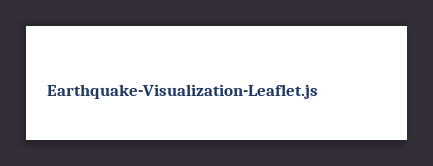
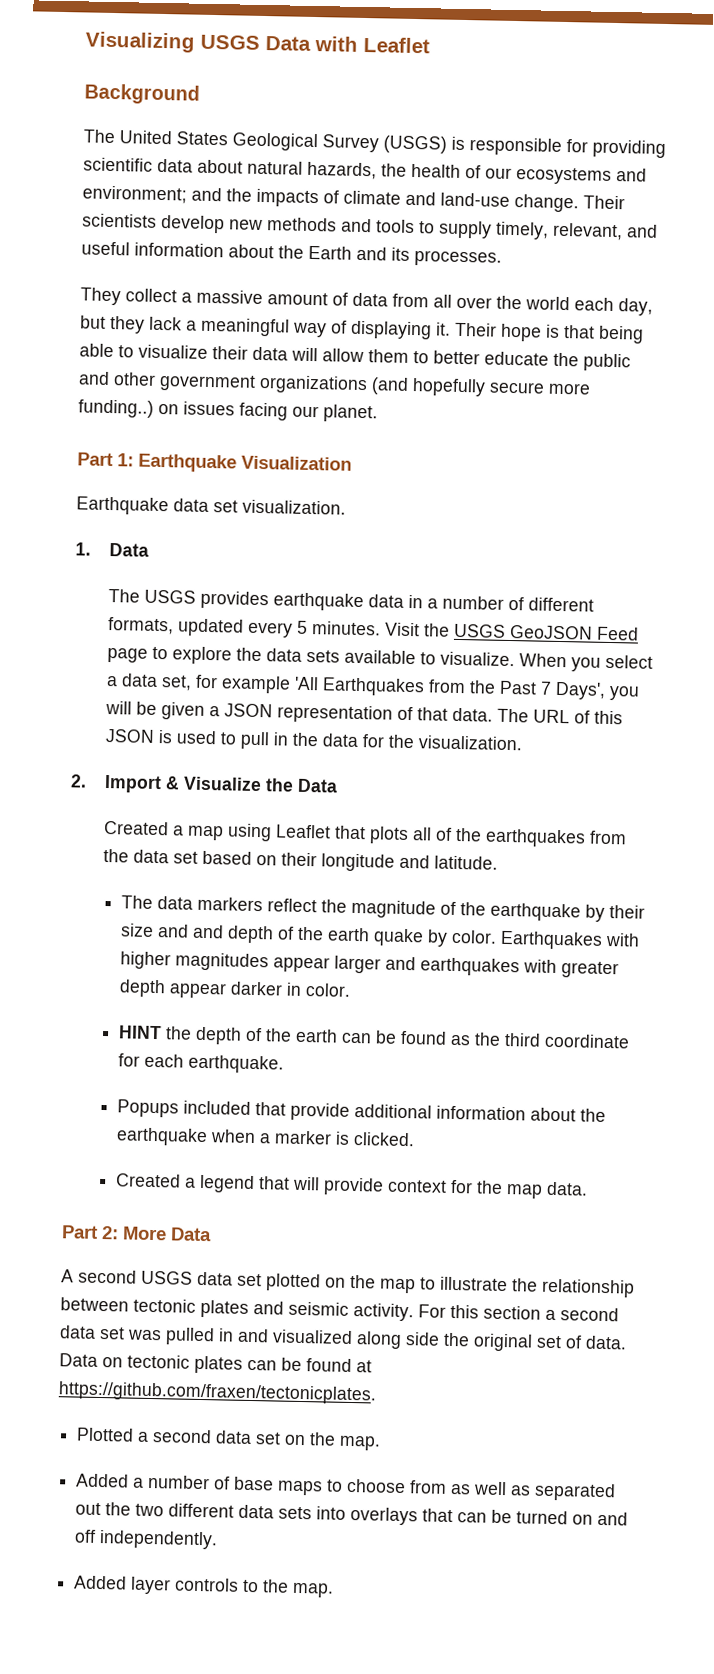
- Earthquake-Visualization-Leaflet.js
+ Visualizing USGS Data with Leaflet
+ Background
+ The United States Geological Survey (USGS) is responsible for providing scientific data about natural hazards, the health of our ecosystems and environment; and the impacts of climate and land-use change. Their scientists develop new methods and tools to supply timely, relevant, and useful information about the Earth and its processes.
+ They collect a massive amount of data from all over the world each day, but they lack a meaningful way of displaying it. Their hope is that being able to visualize their data will allow them to better educate the public and other government organizations (and hopefully secure more funding..) on issues facing our planet.
+ Part 1: Earthquake Visualization
+ Earthquake data set visualization.
+ 1. Data
+ The USGS provides earthquake data in a number of different formats, updated every 5 minutes. Visit the USGS GeoJSON Feed page to explore the data sets available to visualize. When you select a data set, for example 'All Earthquakes from the Past 7 Days', you will be given a JSON representation of that data. The URL of this JSON is used to pull in the data for the visualization.
+ 2. Import & Visualize the Data
+ Created a map using Leaflet that plots all of the earthquakes from the data set based on their longitude and latitude.
+ The data markers reflect the magnitude of the earthquake by their size and and depth of the earth quake by color. Earthquakes with higher magnitudes appear larger and earthquakes with greater depth appear darker in color.
+ HINT the depth of the earth can be found as the third coordinate for each earthquake.
+ Popups included that provide additional information about the earthquake when a marker is clicked.
+ Created a legend that will provide context for the map data.
+ Part 2: More Data
+ A second USGS data set plotted on the map to illustrate the relationship between tectonic plates and seismic activity. For this section a second data set was pulled in and visualized along side the original set of data. Data on tectonic plates can be found at https://github.com/fraxen/tectonicplates.
+ Plotted a second data set on the map.
+ Added a number of base maps to choose from as well as separated out the two different data sets into overlays that can be turned on and off independently.
+ Added layer controls to the map.

